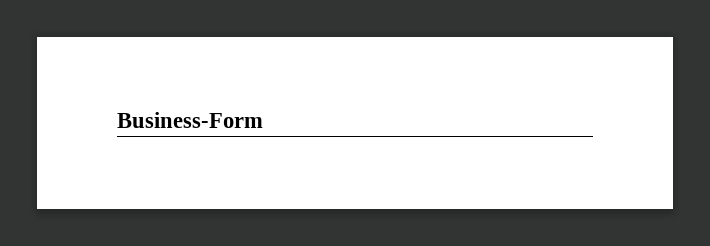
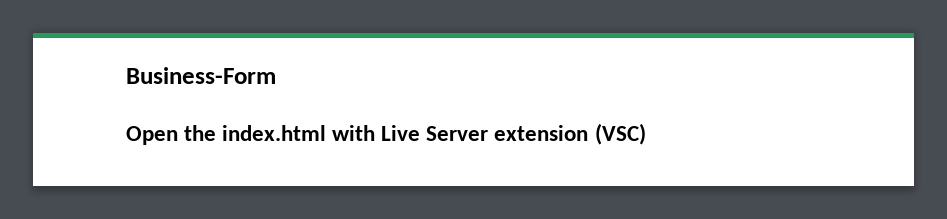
+ Open the index.html with Live Server extension (VSC)

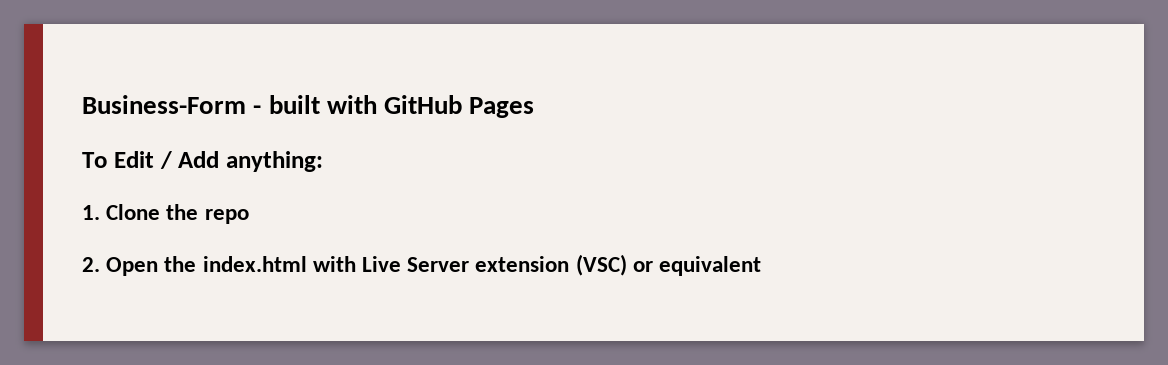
- Business-Form
- Open the index.html with Live Server extension (VSC)
+ Business-Form - built with GitHub Pages
+ To Edit / Add anything:
+ 1. Clone the repo
+ 2. Open the index.html with Live Server extension (VSC) or equivalent

